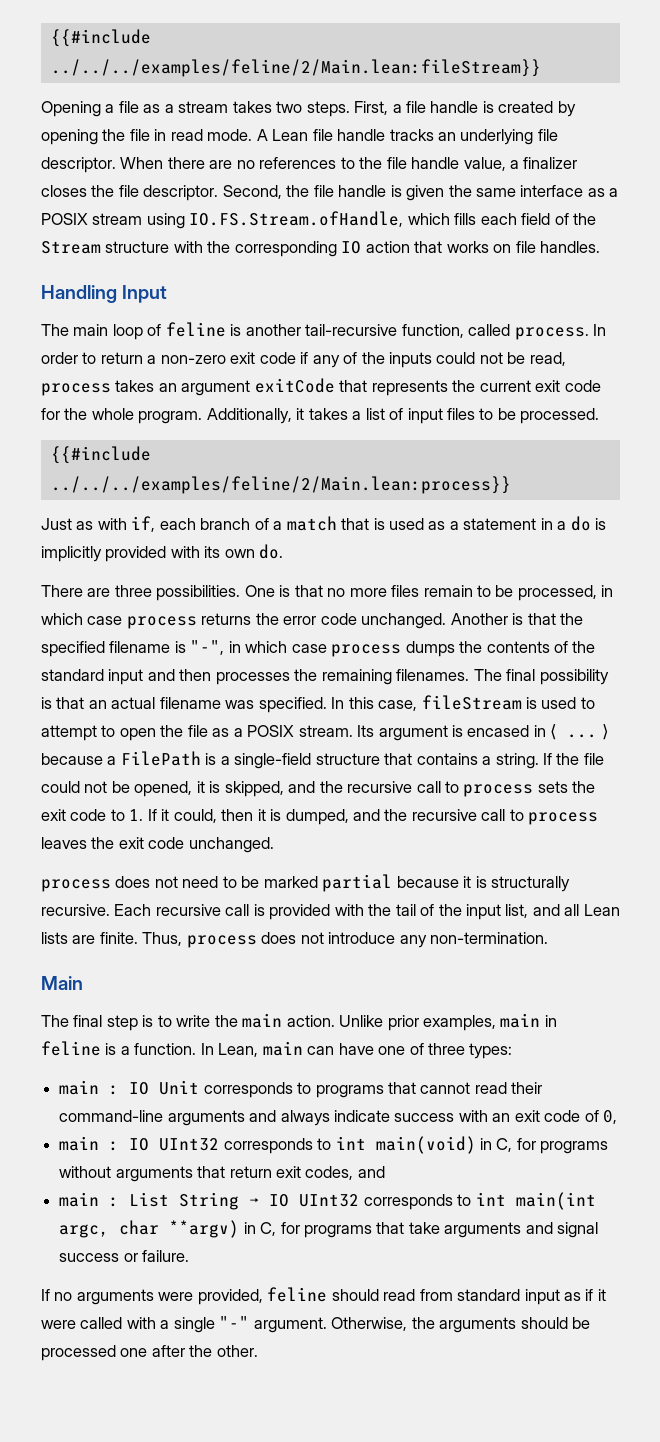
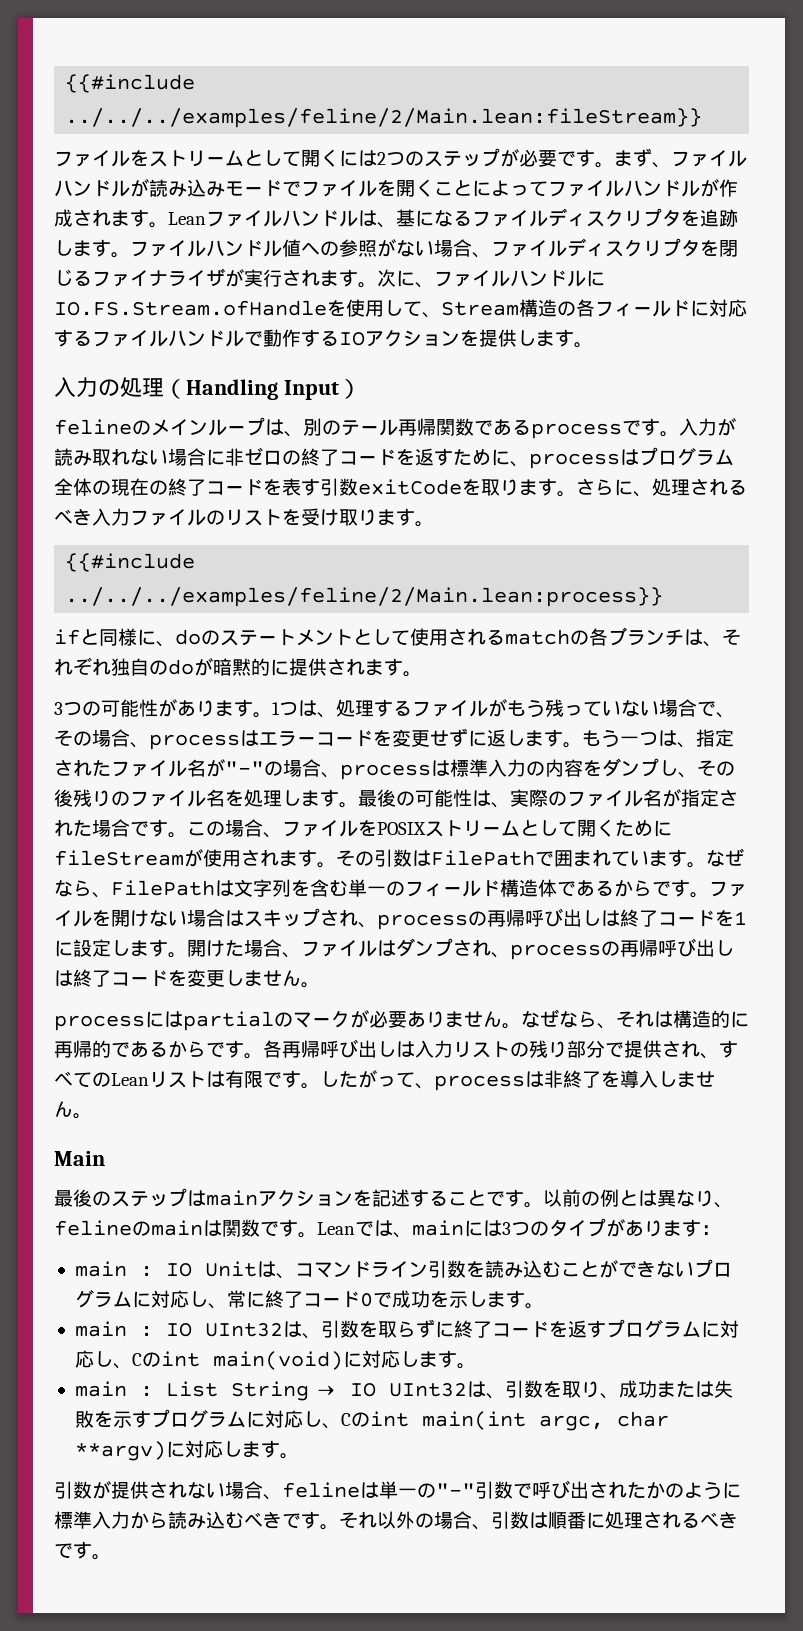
- Opening a file as a stream takes two steps. First, a file handle is created by opening the file in read mode. A Lean file handle tracks an underlying file descriptor. When there are no references to the file handle value, a finalizer closes the file descriptor. Second, the file handle is given the same interface as a POSIX stream using IO.FS.Stream.ofHandle, which fills each field of the Stream structure with the corresponding IO action that works on file handles.
- Handling Input
- The main loop of feline is another tail-recursive function, called process. In order to return a non-zero exit code if any of the inputs could not be read, process takes an argument exitCode that represents the current exit code for the whole program. Additionally, it takes a list of input files to be processed.
+ ファイルをストリームとして開くには2つのステップが必要です。まず、ファイルハンドルが読み込みモードでファイルを開くことによってファイルハンドルが作成されます。Leanファイルハンドルは、基になるファイルディスクリプタを追跡します。ファイルハンドル値への参照がない場合、ファイルディスクリプタを閉じるファイナライザが実行されます。次に、ファイルハンドルにIO.FS.Stream.ofHandleを使用して、Stream構造の各フィールドに対応するファイルハンドルで動作するIOアクションを提供します。
+ 入力の処理（Handling Input）
+ felineのメインループは、別のテール再帰関数であるprocessです。入力が読み取れない場合に非ゼロの終了コードを返すために、processはプログラム全体の現在の終了コードを表す引数exitCodeを取ります。さらに、処理されるべき入力ファイルのリストを受け取ります。
  {{#include ../../../examples/feline/2/Main.lean:process}}
- Just as with if, each branch of a match that is used as a statement in a do is implicitly provided with its own do.
- There are three possibilities. One is that no more files remain to be processed, in which case process returns the error code unchanged. Another is that the specified filename is "-", in which case process dumps the contents of the standard input and then processes the remaining filenames. The final possibility is that an actual filename was specified. In this case, fileStream is used to attempt to open the file as a POSIX stream. Its argument is encased in ⟨ ... ⟩ because a FilePath is a single-field structure that contains a string. If the file could not be opened, it is skipped, and the recursive call to process sets the exit code to 1. If it could, then it is dumped, and the recursive call to process leaves the exit code unchanged.
- process does not need to be marked partial because it is structurally recursive. Each recursive call is provided with the tail of the input list, and all Lean lists are finite. Thus, process does not introduce any non-termination.
+ ifと同様に、doのステートメントとして使用されるmatchの各ブランチは、それぞれ独自のdoが暗黙的に提供されます。
+ 3つの可能性があります。1つは、処理するファイルがもう残っていない場合で、その場合、processはエラーコードを変更せずに返します。もう一つは、指定されたファイル名が"-"の場合、processは標準入力の内容をダンプし、その後残りのファイル名を処理します。最後の可能性は、実際のファイル名が指定された場合です。この場合、ファイルをPOSIXストリームとして開くためにfileStreamが使用されます。その引数はFilePathで囲まれています。なぜなら、FilePathは文字列を含む単一のフィールド構造体であるからです。ファイルを開けない場合はスキップされ、processの再帰呼び出しは終了コードを1に設定します。開けた場合、ファイルはダンプされ、processの再帰呼び出しは終了コードを変更しません。
+ processにはpartialのマークが必要ありません。なぜなら、それは構造的に再帰的であるからです。各再帰呼び出しは入力リストの残り部分で提供され、すべてのLeanリストは有限です。したがって、processは非終了を導入しません。
  Main
- The final step is to write the main action. Unlike prior examples, main in feline is a function. In Lean, main can have one of three types:
- main : IO Unit corresponds to programs that cannot read their command-line arguments and always indicate success with an exit code of 0,
- main : IO UInt32 corresponds to int main(void) in C, for programs without arguments that return exit codes, and
+ 最後のステップはmainアクションを記述することです。以前の例とは異なり、felineのmainは関数です。Leanでは、mainには3つのタイプがあります：
+ main : IO Unitは、コマンドライン引数を読み込むことができないプログラムに対応し、常に終了コード0で成功を示します。
+ main : IO UInt32は、引数を取らずに終了コードを返すプログラムに対応し、Cのint main(void)に対応します。
- main : List String → IO UInt32 corresponds to int main(int argc, char **argv) in C, for programs that take arguments and signal success or failure.
- If no arguments were provided, feline should read from standard input as if it were called with a single "-" argument. Otherwise, the arguments should be processed one after the other.
+ main : List String → IO UInt32は、引数を取り、成功または失敗を示すプログラムに対応し、Cのint main(int argc, char **argv)に対応します。
+ 引数が提供されない場合、felineは単一の"-"引数で呼び出されたかのように標準入力から読み込むべきです。それ以外の場合、引数は順番に処理されるべきです。

